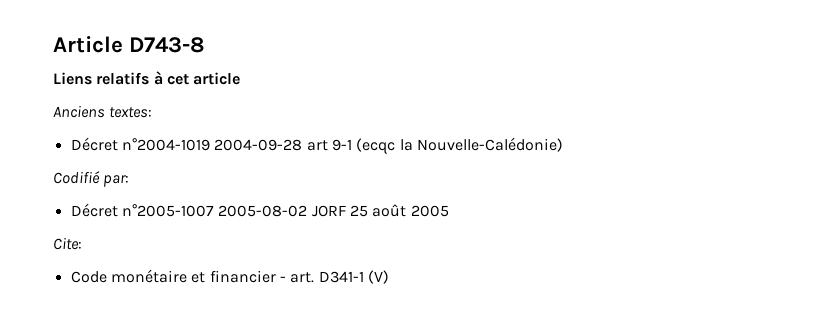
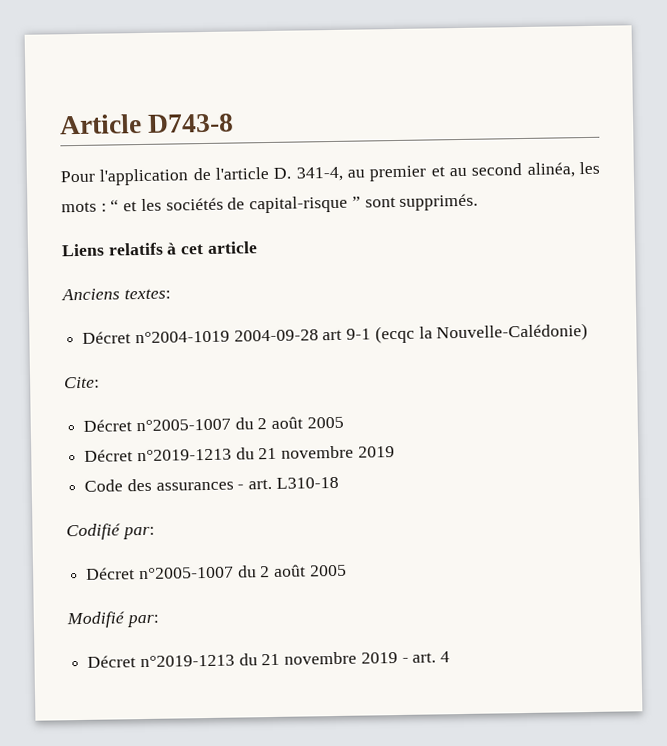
+ Pour l'application de l'article D. 341-4, au premier et au second alinéa, les mots : “ et les sociétés de capital-risque ” sont supprimés.
+ Cite:
+ Décret n°2005-1007 du 2 août 2005
+ Décret n°2019-1213 du 21 novembre 2019
+ Code des assurances - art. L310-18
  Codifié par:
- Décret n°2005-1007 2005-08-02 JORF 25 août 2005
- Cite:
- Code monétaire et financier - art. D341-1 (V)
+ Décret n°2005-1007 du 2 août 2005
+ Modifié par:
+ Décret n°2019-1213 du 21 novembre 2019 - art. 4

